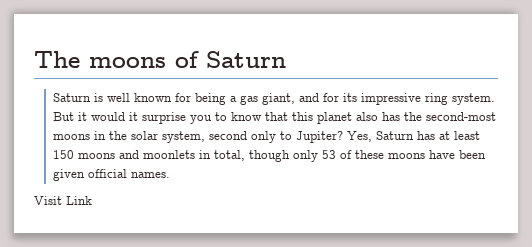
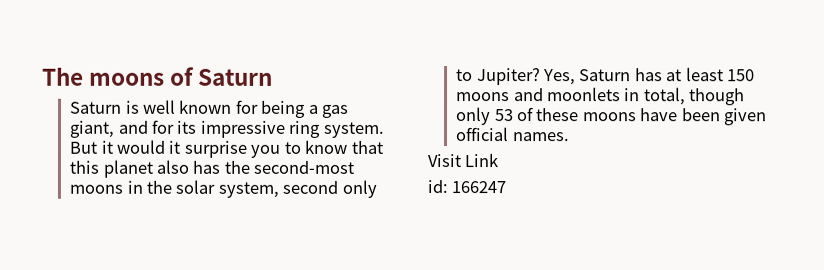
+ id: 166247

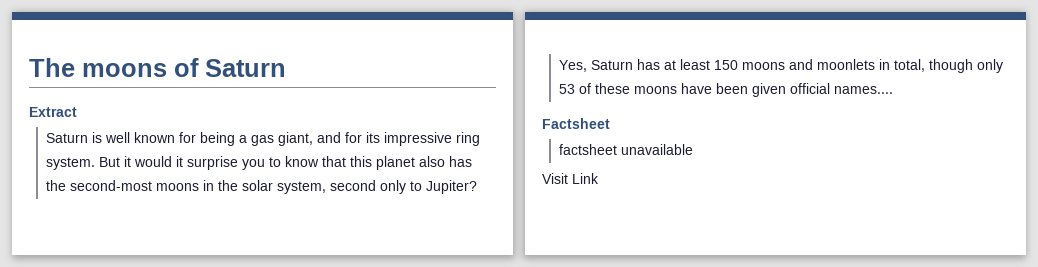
+ Extract
- Yes, Saturn has at least 150 moons and moonlets in total, though only 53 of these moons have been given official names.
+ Yes, Saturn has at least 150 moons and moonlets in total, though only 53 of these moons have been given official names....
+ Factsheet
+ factsheet unavailable
- id: 166247

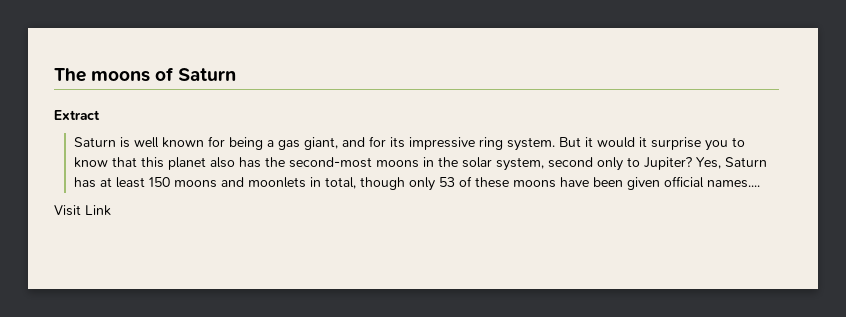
- Factsheet
- factsheet unavailable

